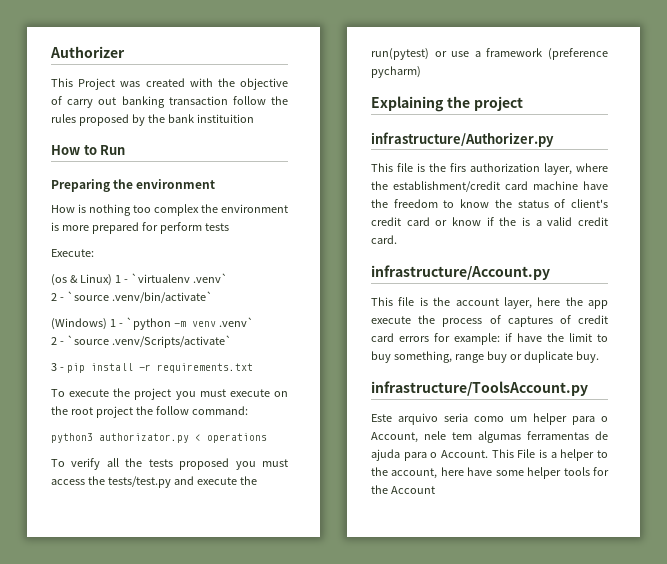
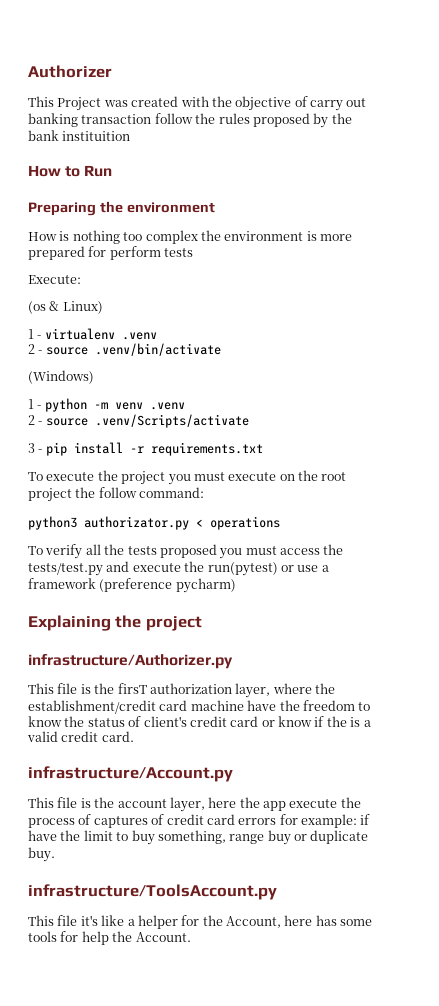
- (os & Linux) 1 - `virtualenv .venv`
- 2 - `source .venv/bin/activate`
+ (os & Linux)
+ 1 - virtualenv .venv
+ 2 - source .venv/bin/activate
- (Windows) 1 - `python -m venv .venv`
- 2 - `source .venv/Scripts/activate`
+ (Windows)
+ 1 - python -m venv .venv
+ 2 - source .venv/Scripts/activate
- This file is the firs authorization layer, where the establishment/credit card machine have the freedom to know the status of client's credit card or know if the is a valid credit card.
+ This file is the firsT authorization layer, where the establishment/credit card machine have the freedom to know the status of client's credit card or know if the is a valid credit card.
- Este arquivo seria como um helper para o Account, nele tem algumas ferramentas de ajuda para o Account. This File is a helper to the account, here have some helper tools for the Account
+ This file it's like a helper for the Account, here has some tools for help the Account.

